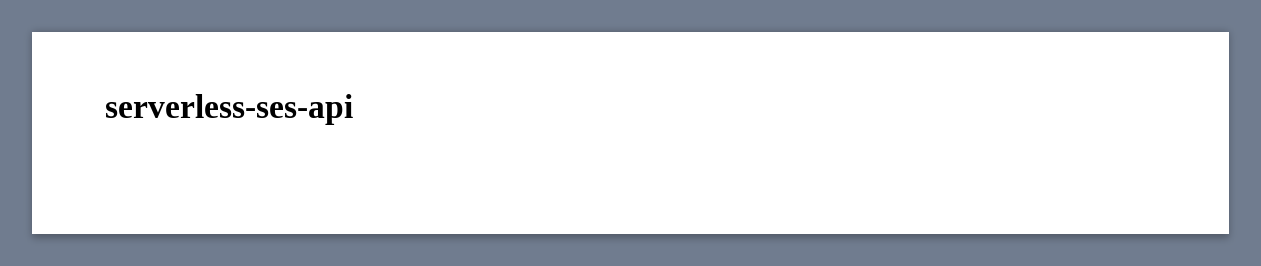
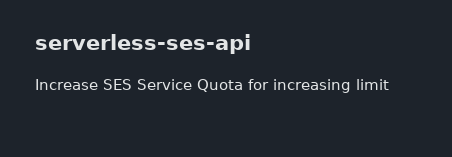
+ Increase SES Service Quota for increasing limit

